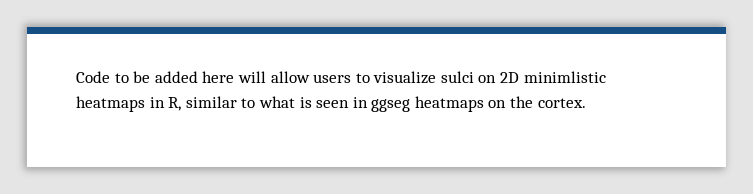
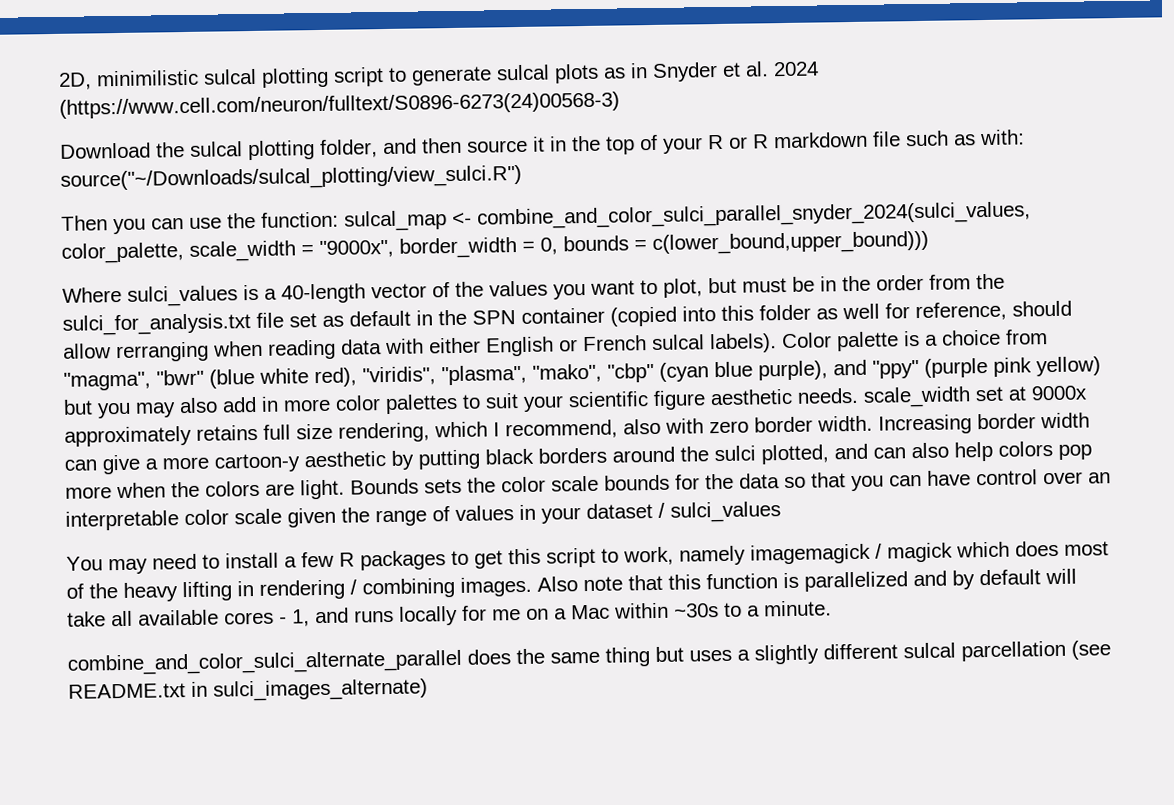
- Code to be added here will allow users to visualize sulci on 2D minimlistic heatmaps in R, similar to what is seen in ggseg heatmaps on the cortex.
+ 2D, minimilistic sulcal plotting script to generate sulcal plots as in Snyder et al. 2024 (https://www.cell.com/neuron/fulltext/S0896-6273(24)00568-3)
+ Download the sulcal plotting folder, and then source it in the top of your R or R markdown file such as with: source("~/Downloads/sulcal_plotting/view_sulci.R")
+ Then you can use the function: sulcal_map <- combine_and_color_sulci_parallel_snyder_2024(sulci_values, color_palette, scale_width = "9000x", border_width = 0, bounds = c(lower_bound,upper_bound)))
+ Where sulci_values is a 40-length vector of the values you want to plot, but must be in the order from the sulci_for_analysis.txt file set as default in the SPN container (copied into this folder as well for reference, should allow rerranging when reading data with either English or French sulcal labels). Color palette is a choice from "magma", "bwr" (blue white red), "viridis", "plasma", "mako", "cbp" (cyan blue purple), and "ppy" (purple pink yellow) but you may also add in more color palettes to suit your scientific figure aesthetic needs. scale_width set at 9000x approximately retains full size rendering, which I recommend, also with zero border width. Increasing border width can give a more cartoon-y aesthetic by putting black borders around the sulci plotted, and can also help colors pop more when the colors are light. Bounds sets the color scale bounds for the data so that you can have control over an interpretable color scale given the range of values in your dataset / sulci_values
+ You may need to install a few R packages to get this script to work, namely imagemagick / magick which does most of the heavy lifting in rendering / combining images. Also note that this function is parallelized and by default will take all available cores - 1, and runs locally for me on a Mac within ~30s to a minute.
+ combine_and_color_sulci_alternate_parallel does the same thing but uses a slightly different sulcal parcellation (see README.txt in sulci_images_alternate)

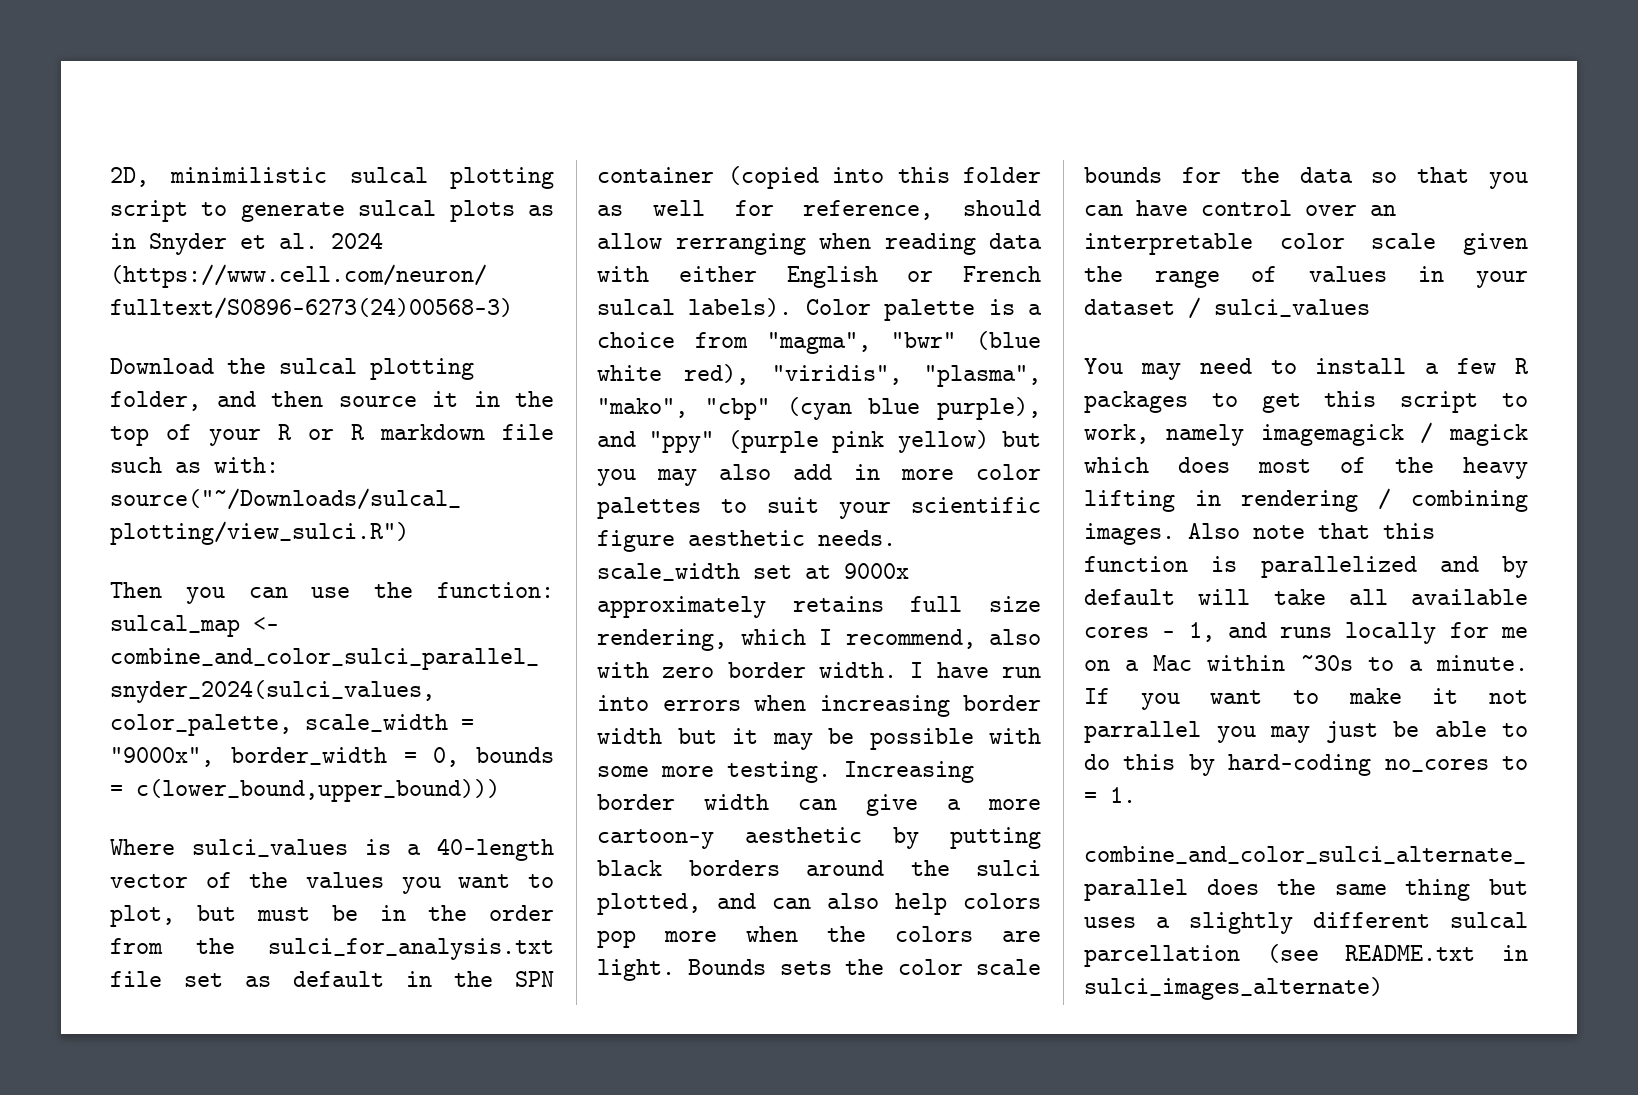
+ I have run into errors when increasing border width but it may be possible with some more testing.
+ If you want to make it not parrallel you may just be able to do this by hard-coding no_cores to = 1.

